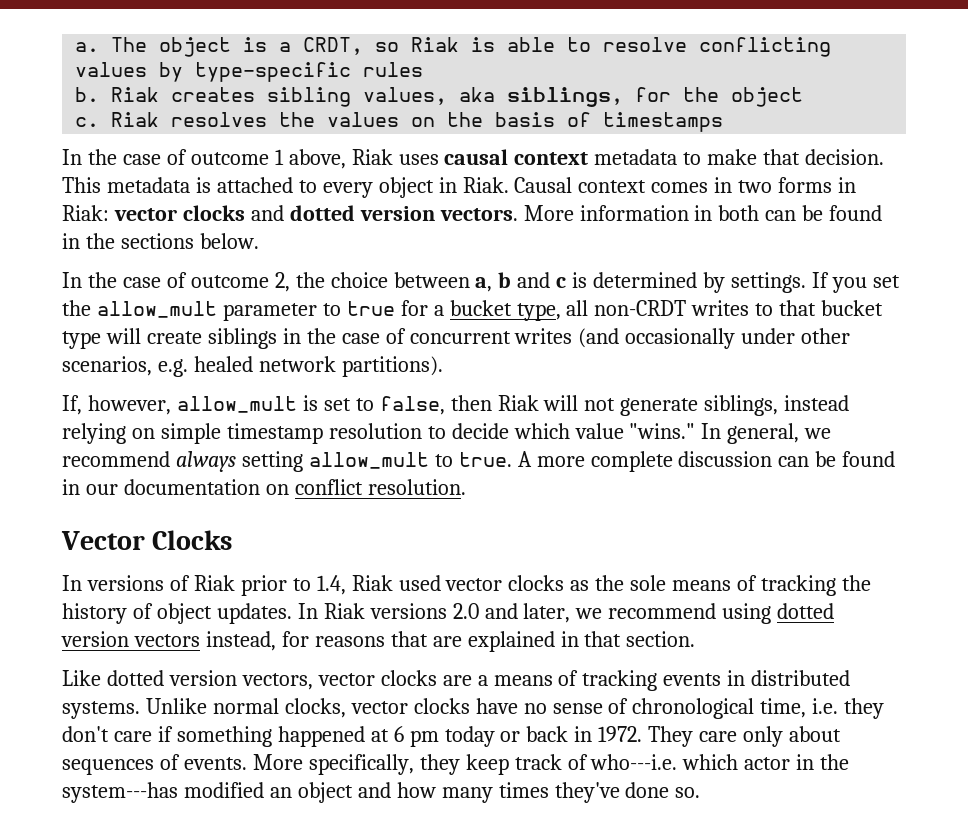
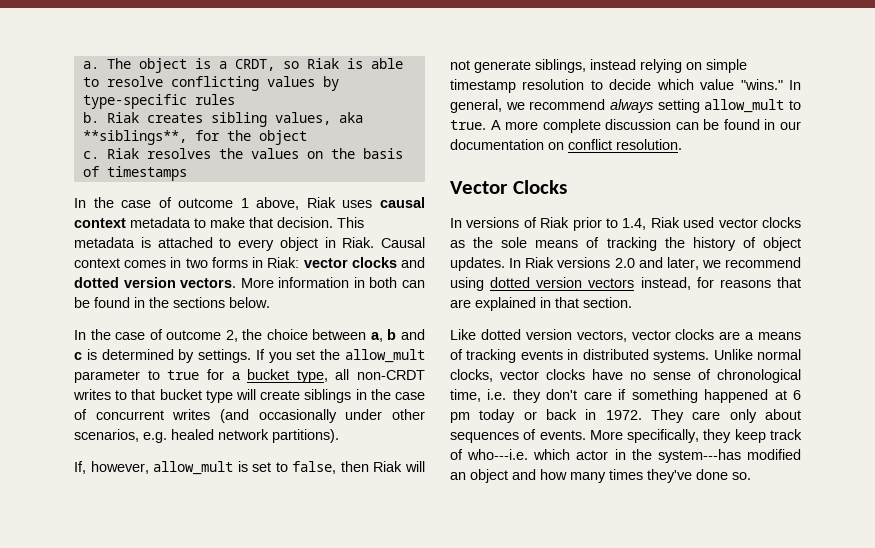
- Riak creates sibling values, aka siblings, for the object
+ Riak creates sibling values, aka **siblings**, for the object

